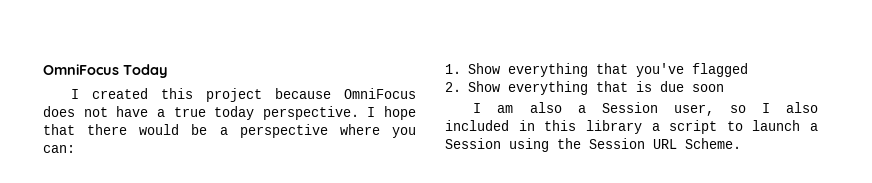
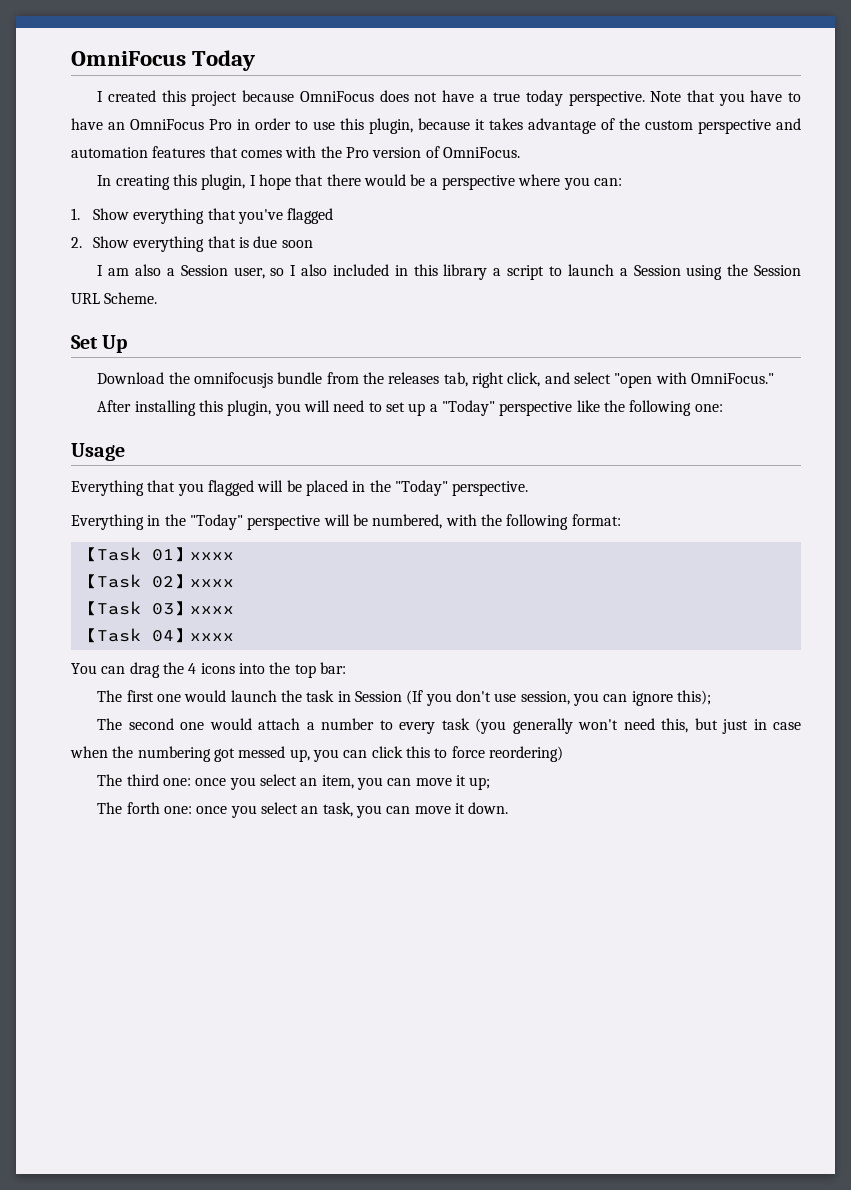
- I hope that there would be a perspective where you can:
+ Note that you have to have an OmniFocus Pro in order to use this plugin, because it takes advantage of the custom perspective and automation features that comes with the Pro version of OmniFocus.
+ In creating this plugin, I hope that there would be a perspective where you can:
+ Set Up
+ Download the omnifocusjs bundle from the releases tab, right click, and select "open with OmniFocus."
+ After installing this plugin, you will need to set up a "Today" perspective like the following one:
+ Usage
+ Everything that you flagged will be placed in the "Today" perspective.
+ Everything in the "Today" perspective will be numbered, with the following format:
+ 【Task 01】xxxx
+ 【Task 02】xxxx
+ 【Task 03】xxxx
+ 【Task 04】xxxx
+ You can drag the 4 icons into the top bar:
+ The first one would launch the task in Session (If you don't use session, you can ignore this);
+ The second one would attach a number to every task (you generally won't need this, but just in case when the numbering got messed up, you can click this to force reordering)
+ The third one: once you select an item, you can move it up;
+ The forth one: once you select an task, you can move it down.

